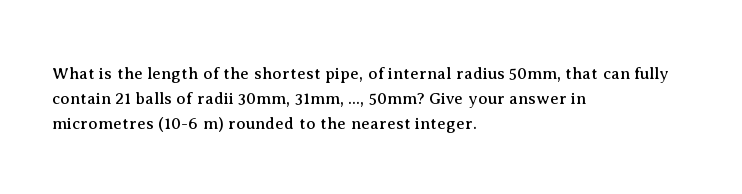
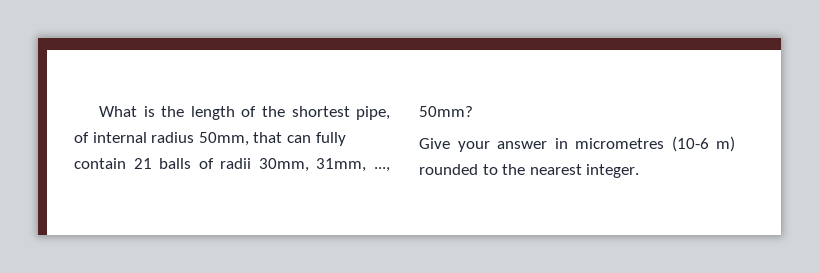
- What is the length of the shortest pipe, of internal radius 50mm, that can fully contain 21 balls of radii 30mm, 31mm, ..., 50mm? Give your answer in micrometres (10-6 m) rounded to the nearest integer.
+ What is the length of the shortest pipe, of internal radius 50mm, that can fully contain 21 balls of radii 30mm, 31mm, ..., 50mm?
+ Give your answer in micrometres (10-6 m) rounded to the nearest integer.

